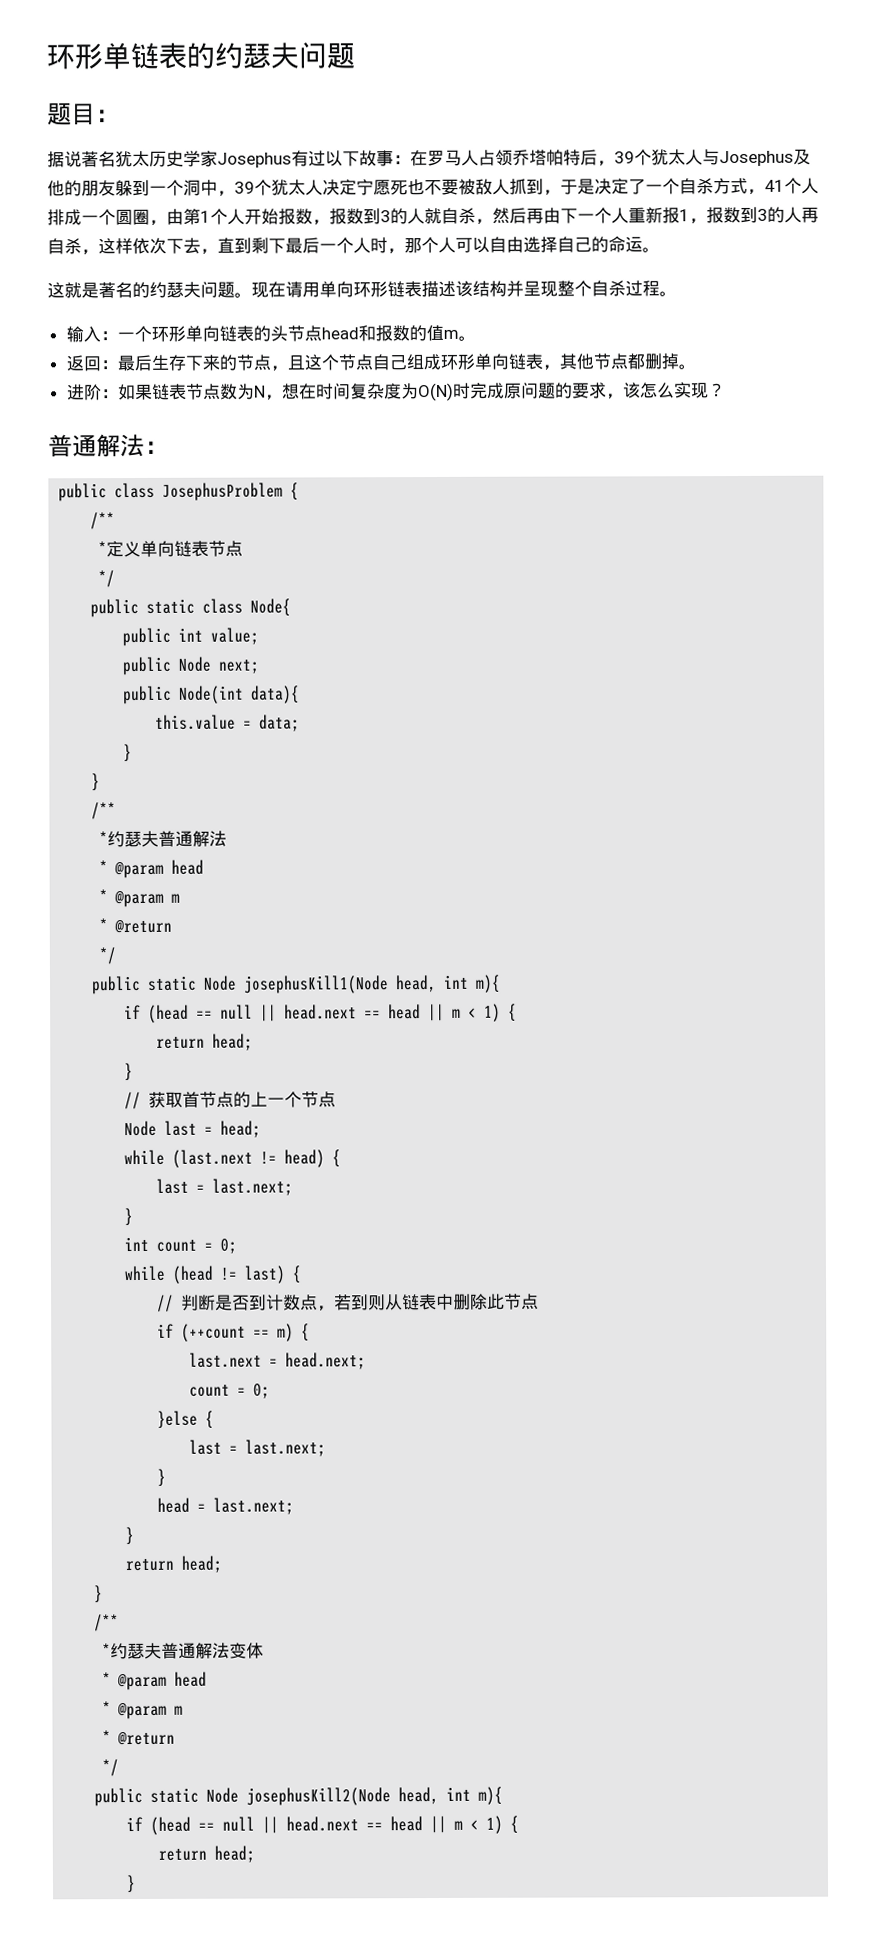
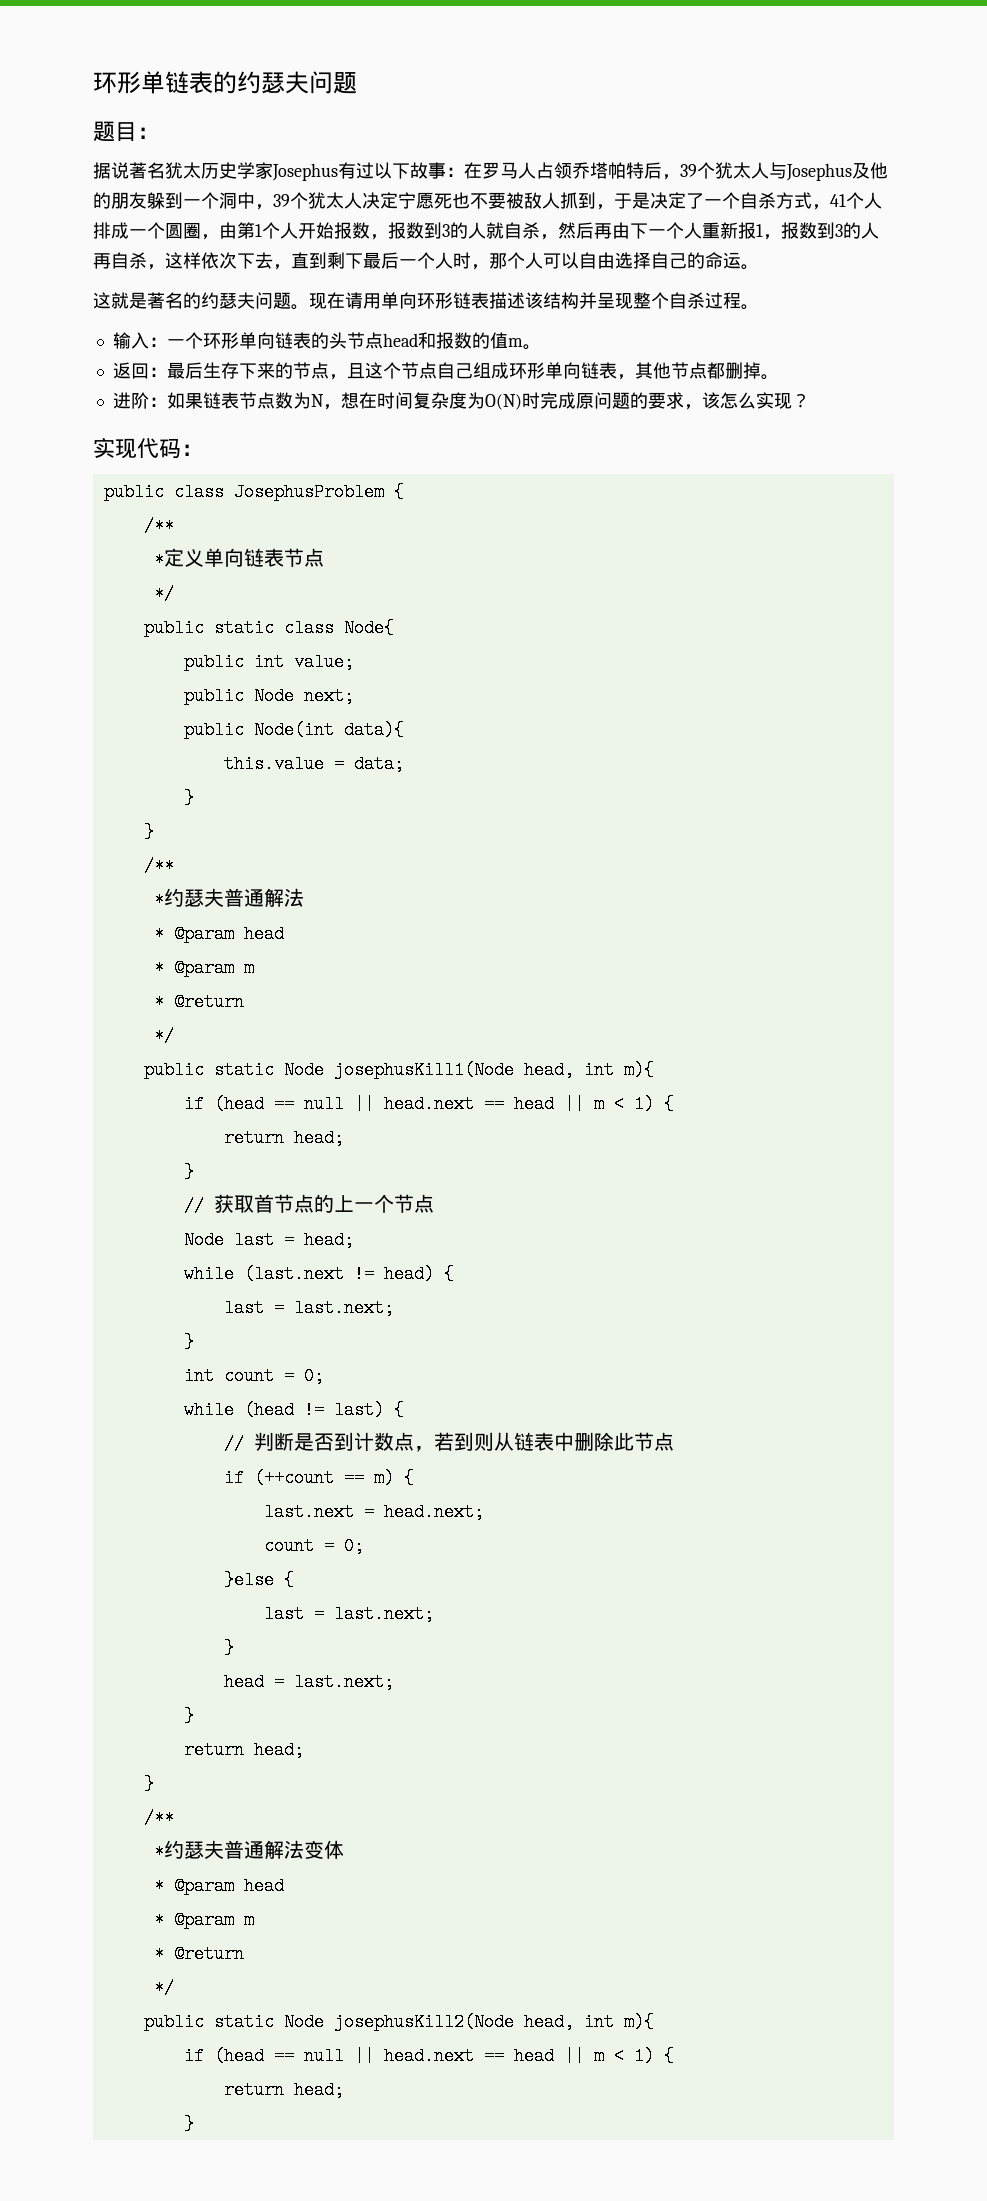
- 普通解法：
+ 实现代码：

